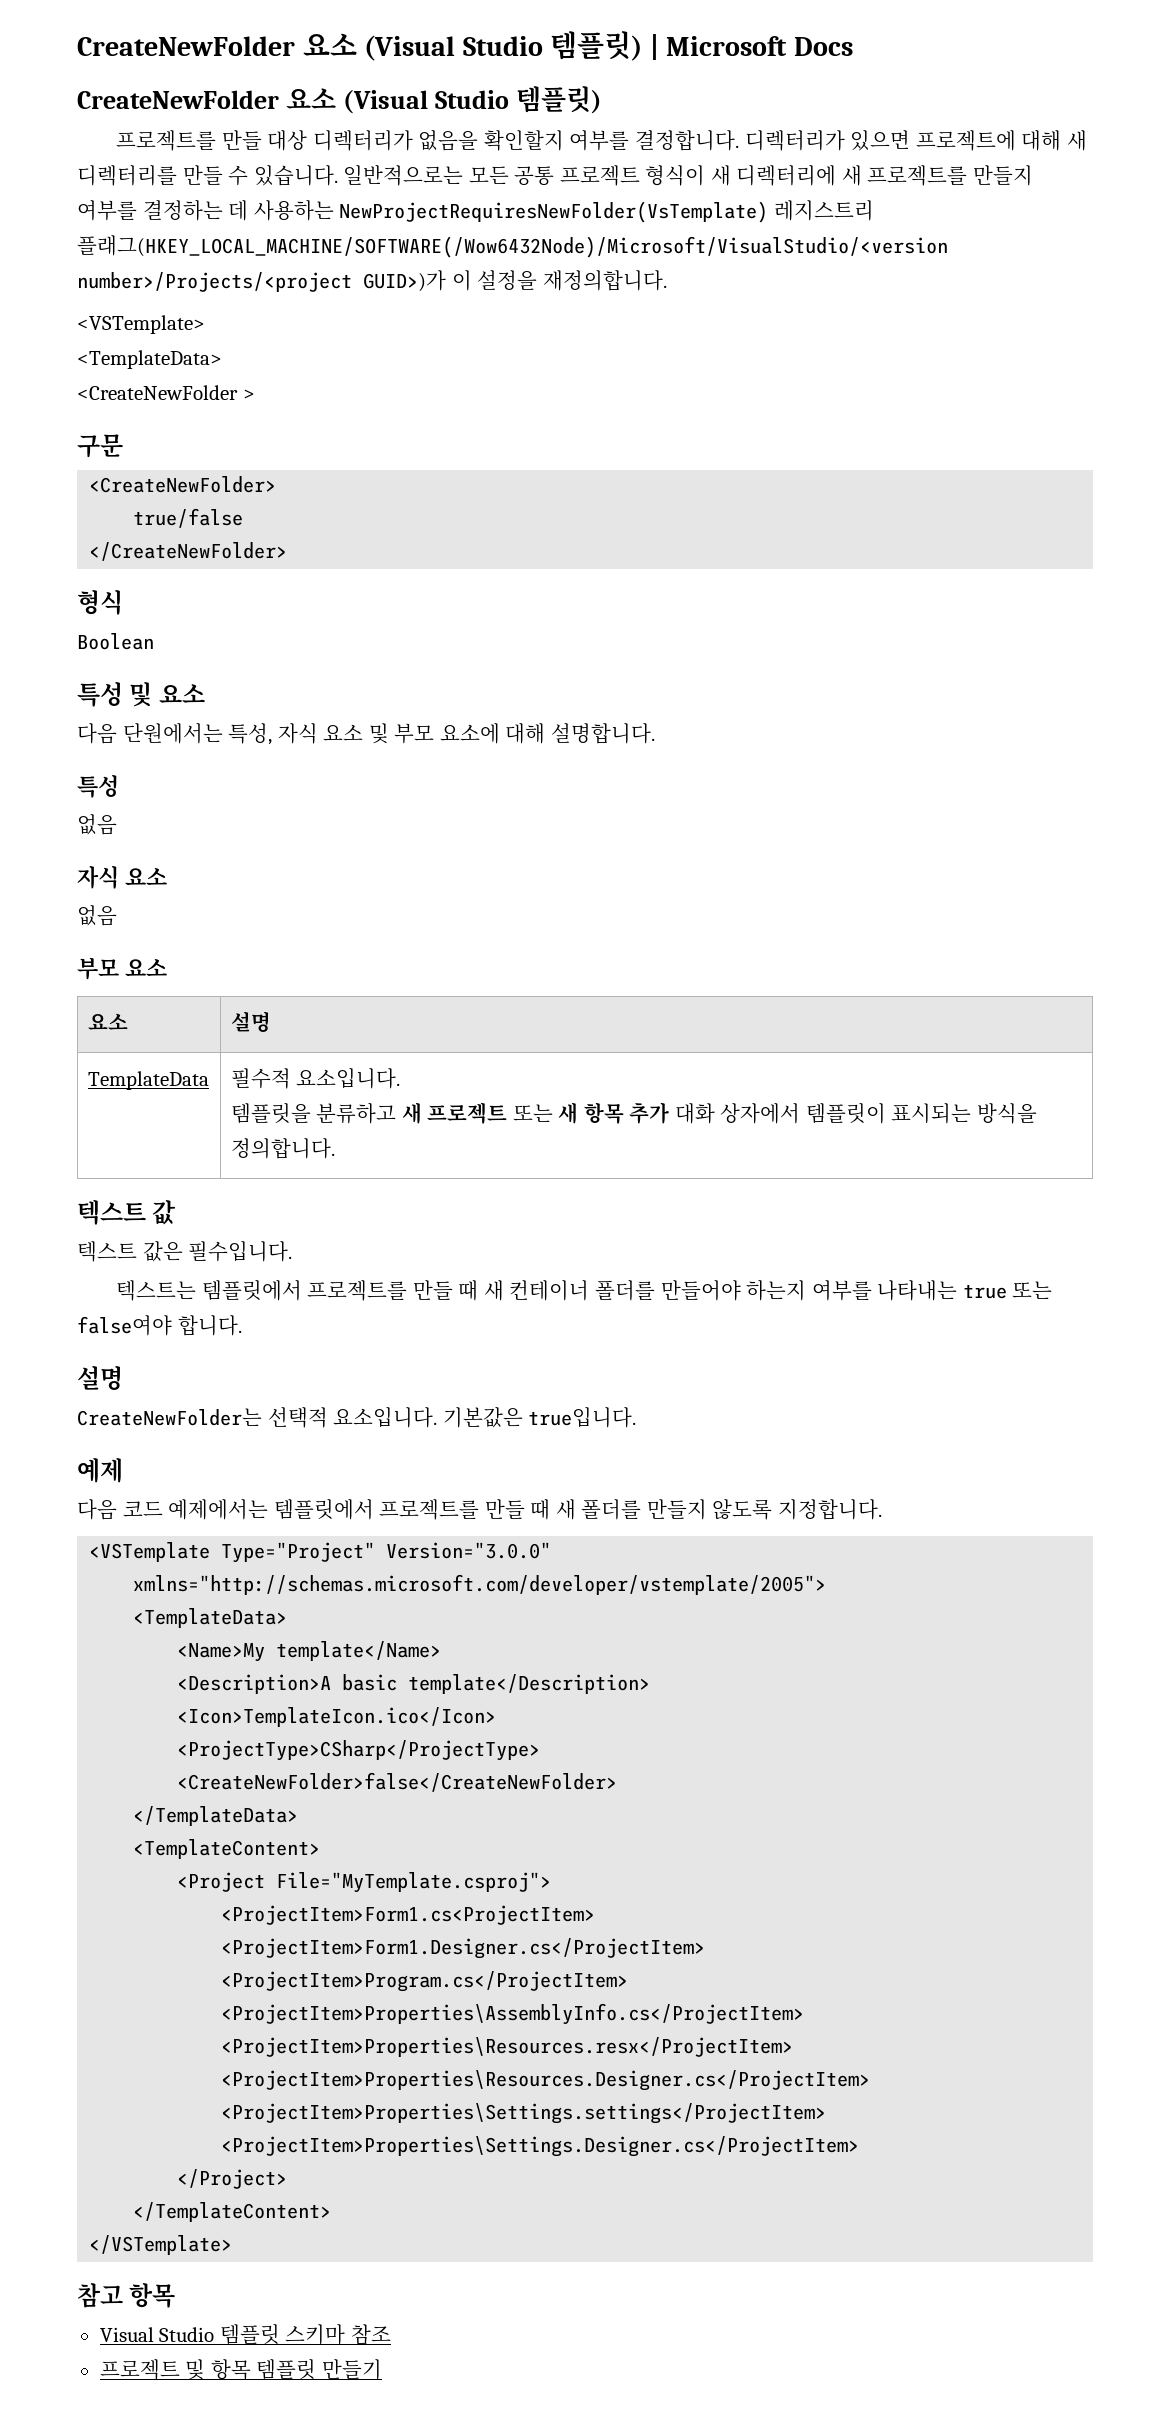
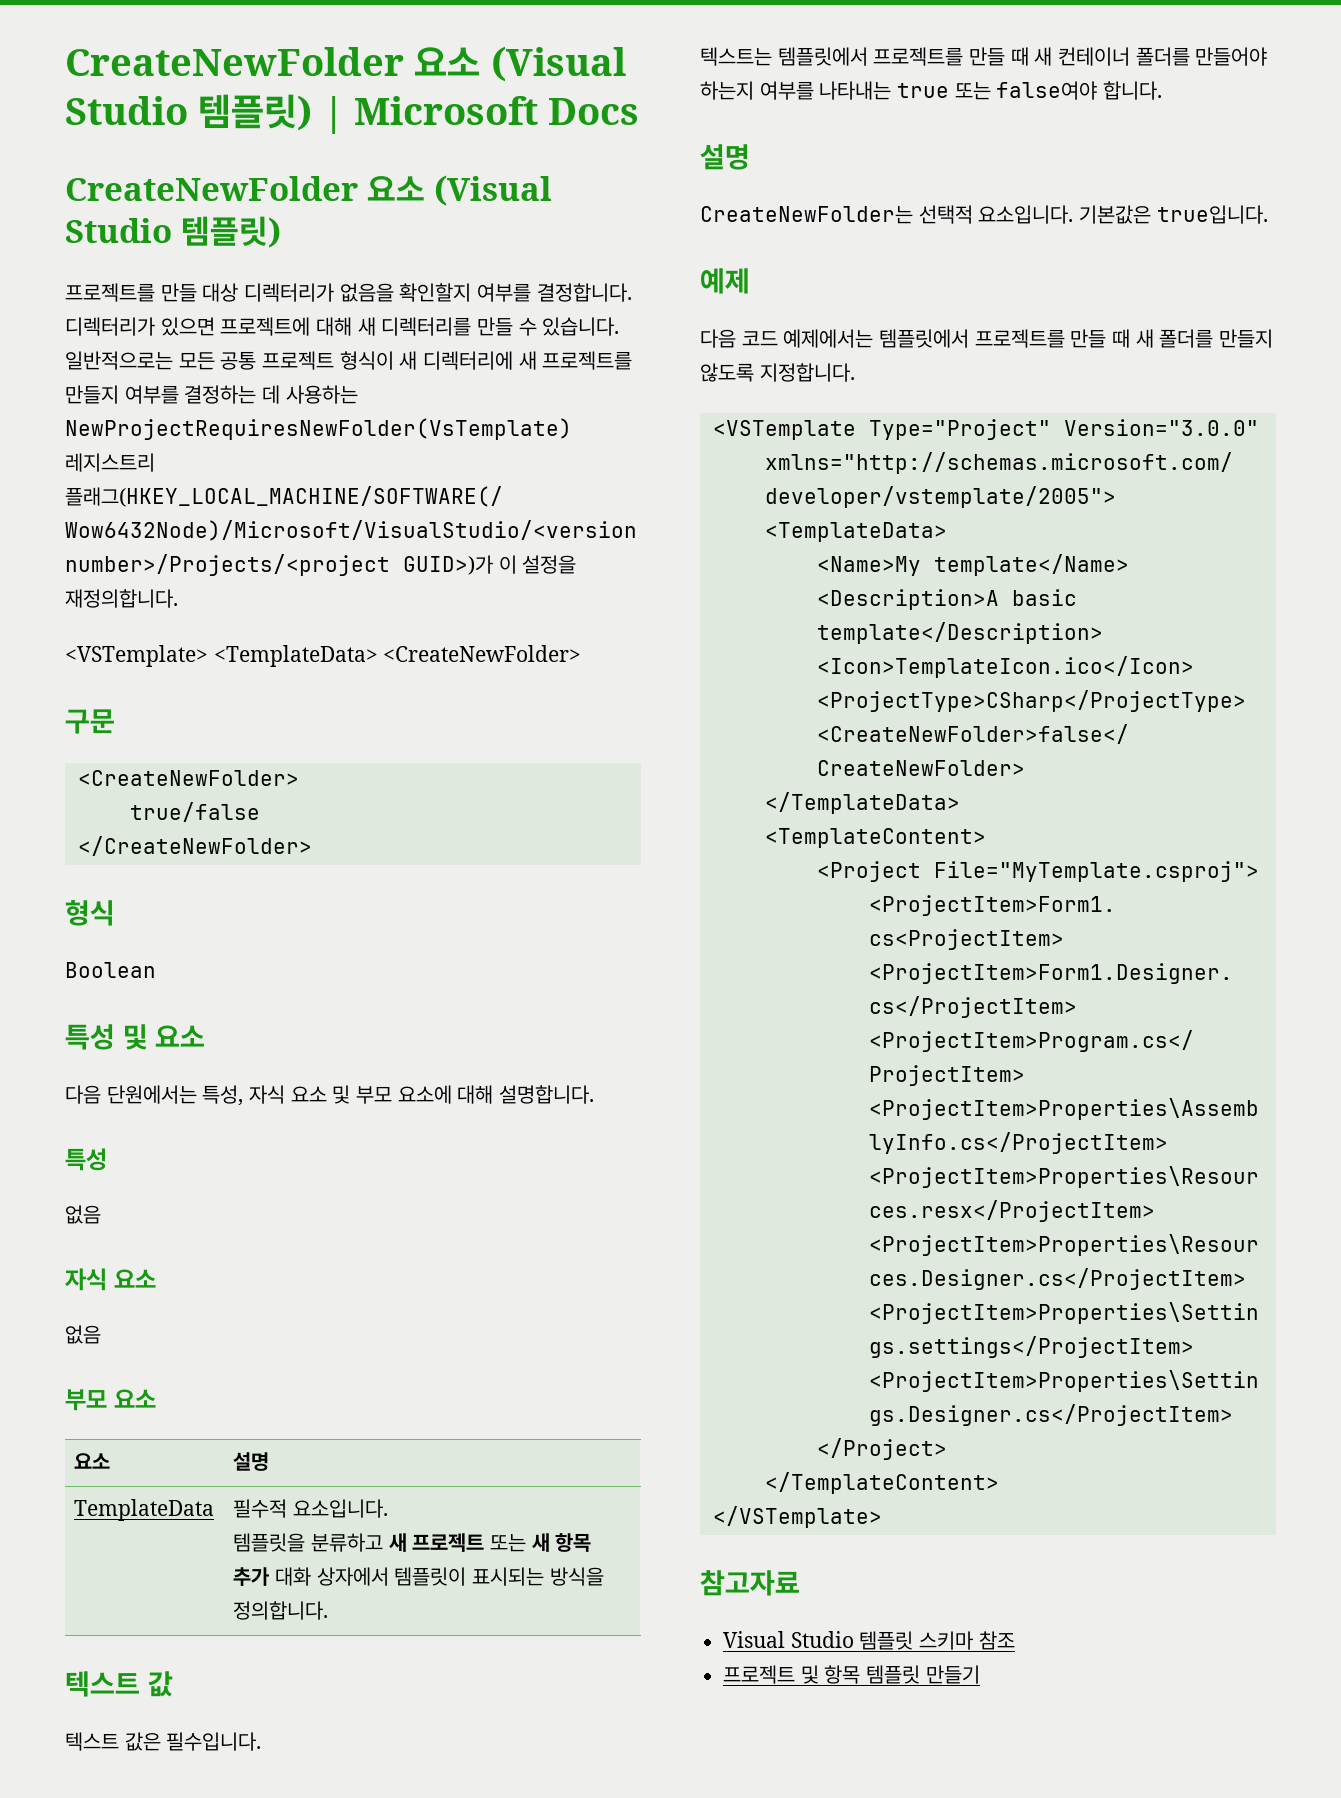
- <VSTemplate>
- <TemplateData>
- <CreateNewFolder >
+ <VSTemplate> <TemplateData> <CreateNewFolder>
- 참고 항목
+ 참고자료

